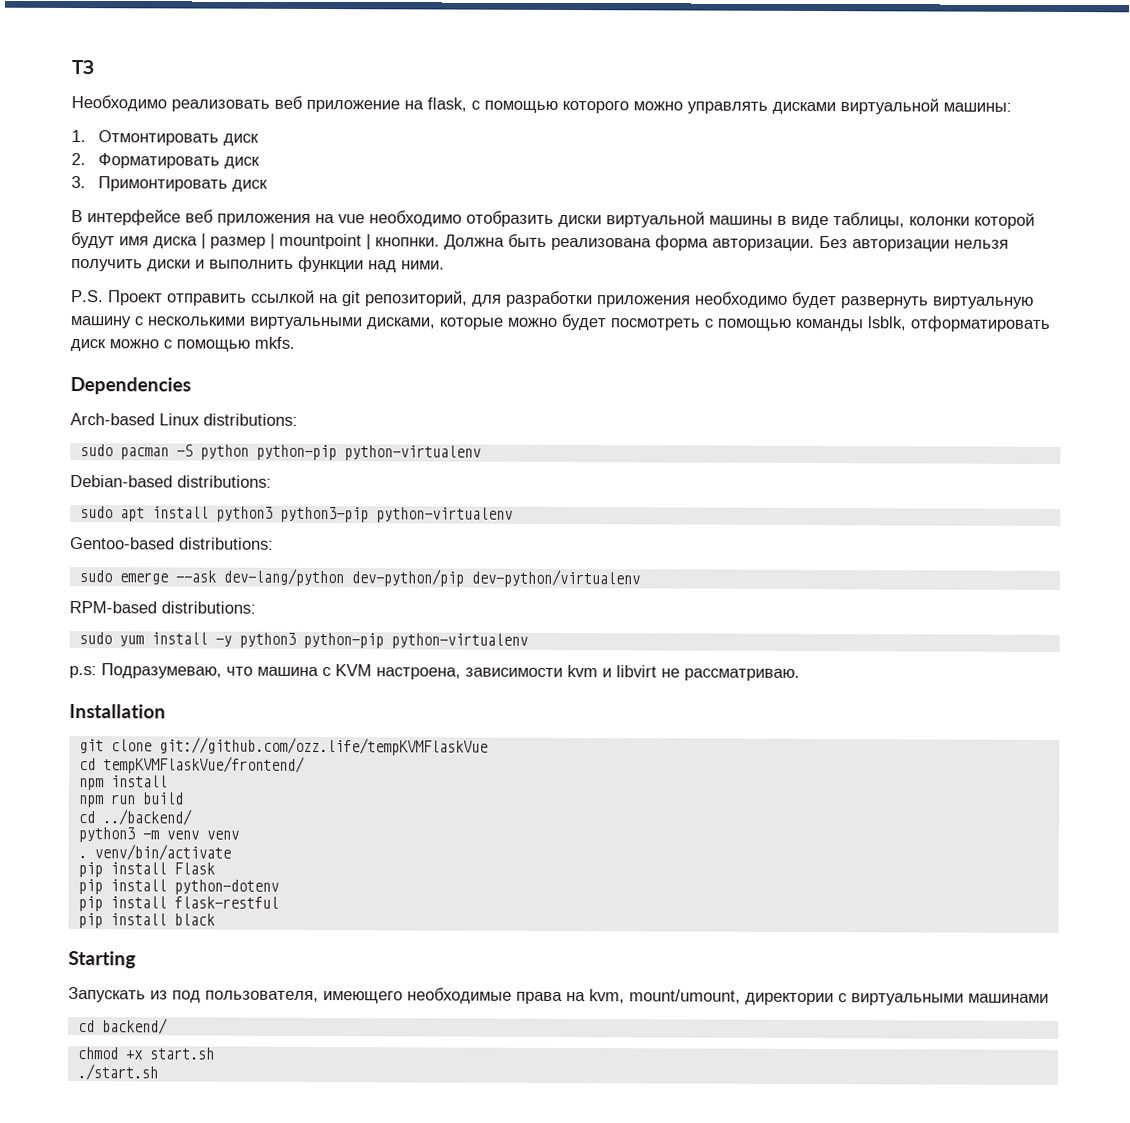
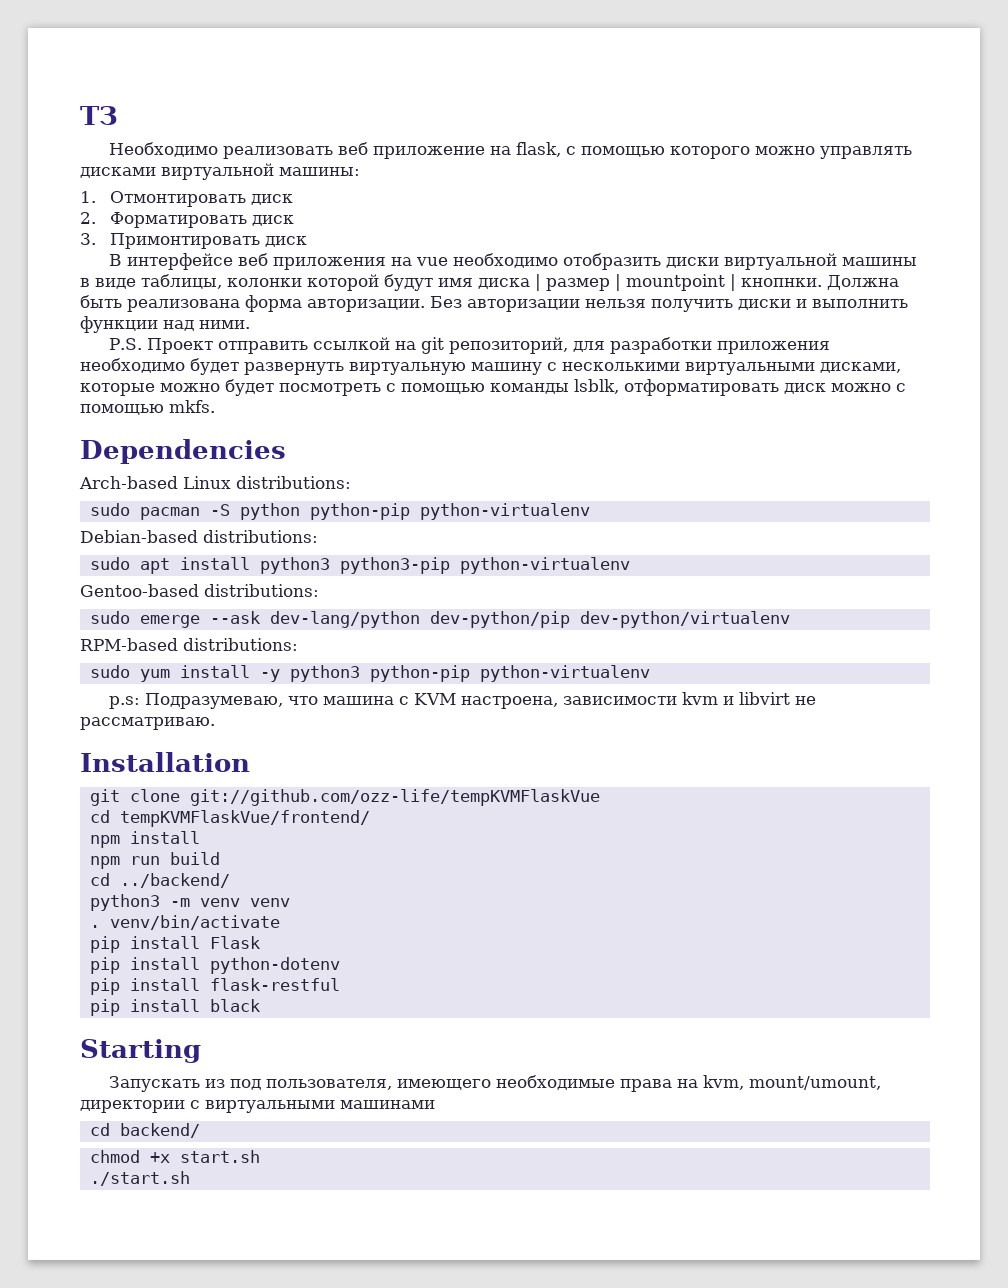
- git clone git://github.com/ozz.life/tempKVMFlaskVue
+ git clone git://github.com/ozz-life/tempKVMFlaskVue

